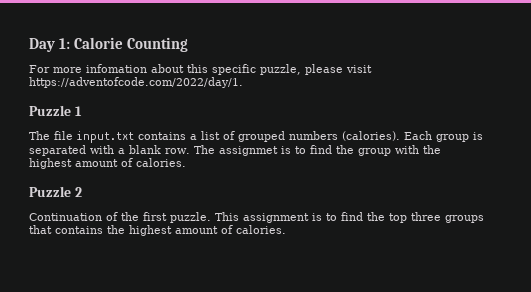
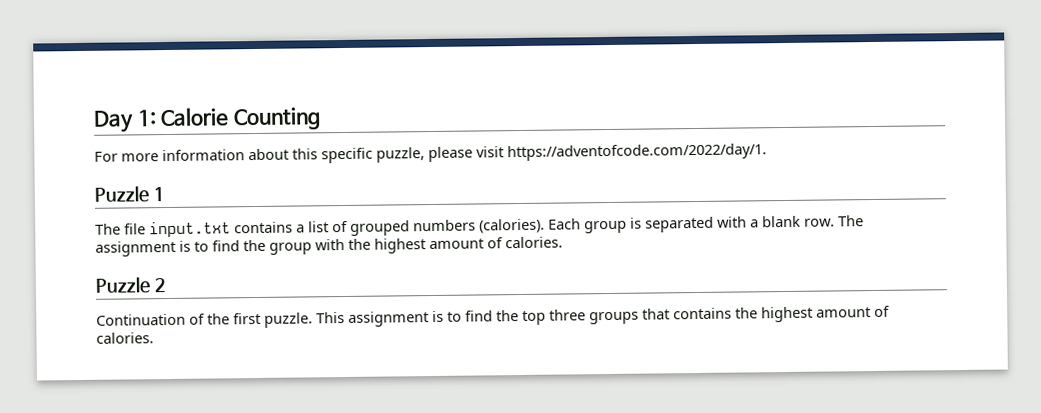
- For more infomation about this specific puzzle, please visit https://adventofcode.com/2022/day/1.
+ For more information about this specific puzzle, please visit https://adventofcode.com/2022/day/1.
- The assignmet is to find the group with the highest amount of calories.
+ The assignment is to find the group with the highest amount of calories.

